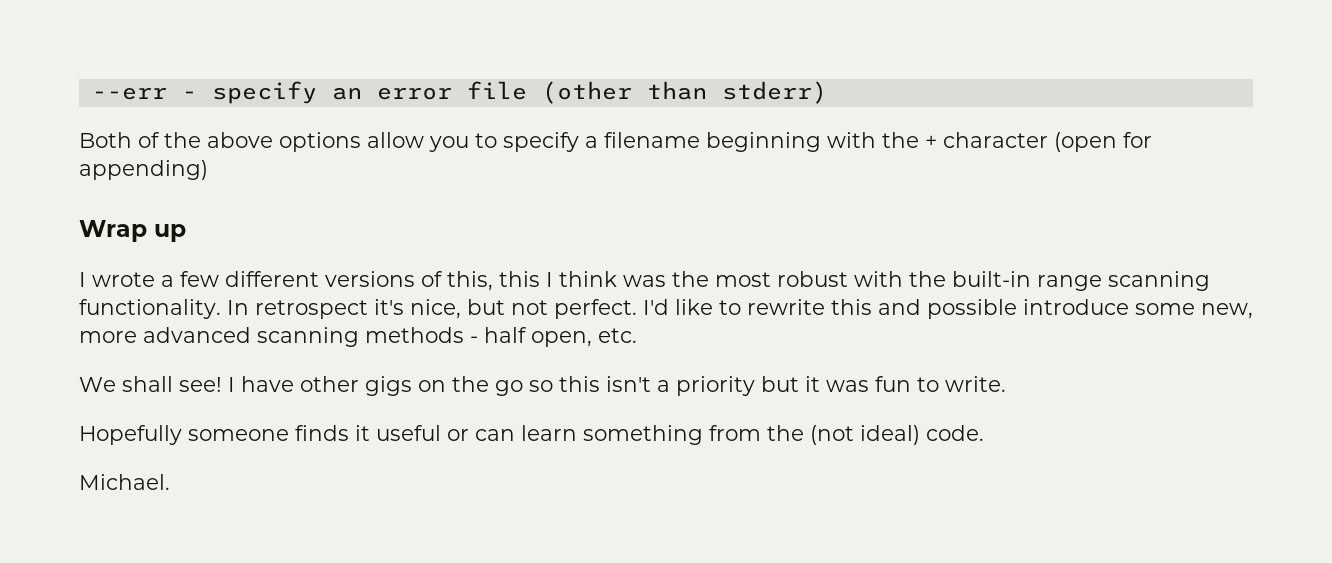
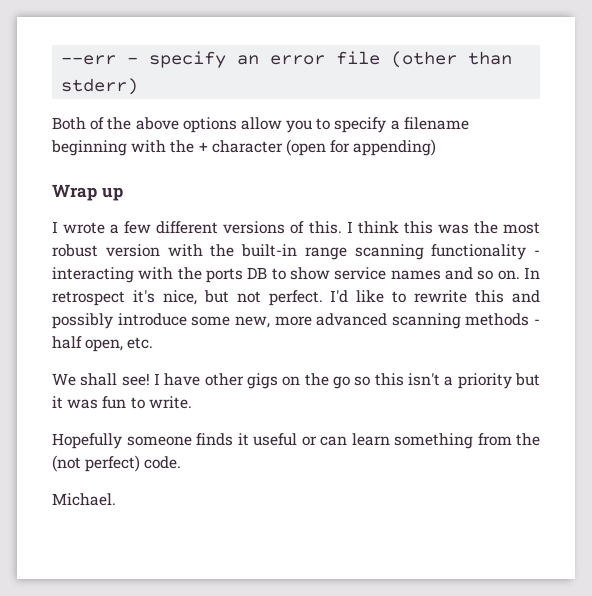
- I wrote a few different versions of this, this I think was the most robust with the built-in range scanning functionality.
+ I wrote a few different versions of this. I think this was the most robust version with the built-in range scanning functionality - interacting with the ports DB to show service names and so on.
- I'd like to rewrite this and possible introduce some new, more advanced scanning methods - half open, etc.
+ I'd like to rewrite this and possibly introduce some new, more advanced scanning methods - half open, etc.
- Hopefully someone finds it useful or can learn something from the (not ideal) code.
+ Hopefully someone finds it useful or can learn something from the (not perfect) code.

